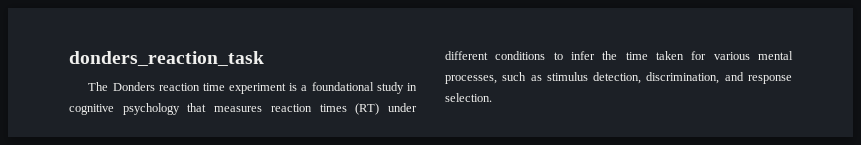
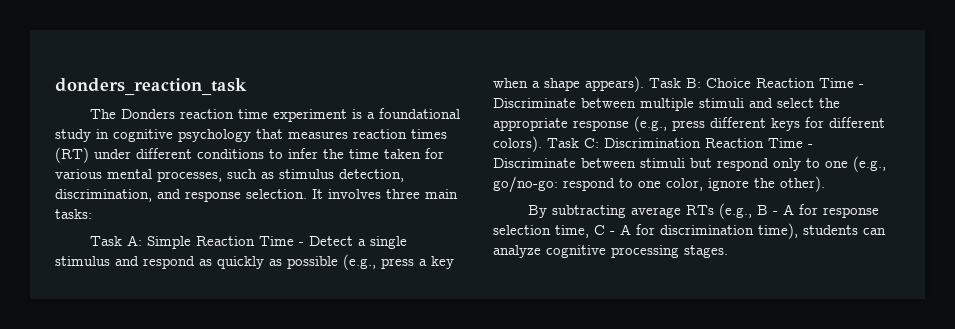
+ It involves three main tasks:
+ Task A: Simple Reaction Time - Detect a single stimulus and respond as quickly as possible (e.g., press a key when a shape appears). Task B: Choice Reaction Time - Discriminate between multiple stimuli and select the appropriate response (e.g., press different keys for different colors). Task C: Discrimination Reaction Time - Discriminate between stimuli but respond only to one (e.g., go/no-go: respond to one color, ignore the other).
+ By subtracting average RTs (e.g., B - A for response selection time, C - A for discrimination time), students can analyze cognitive processing stages.

